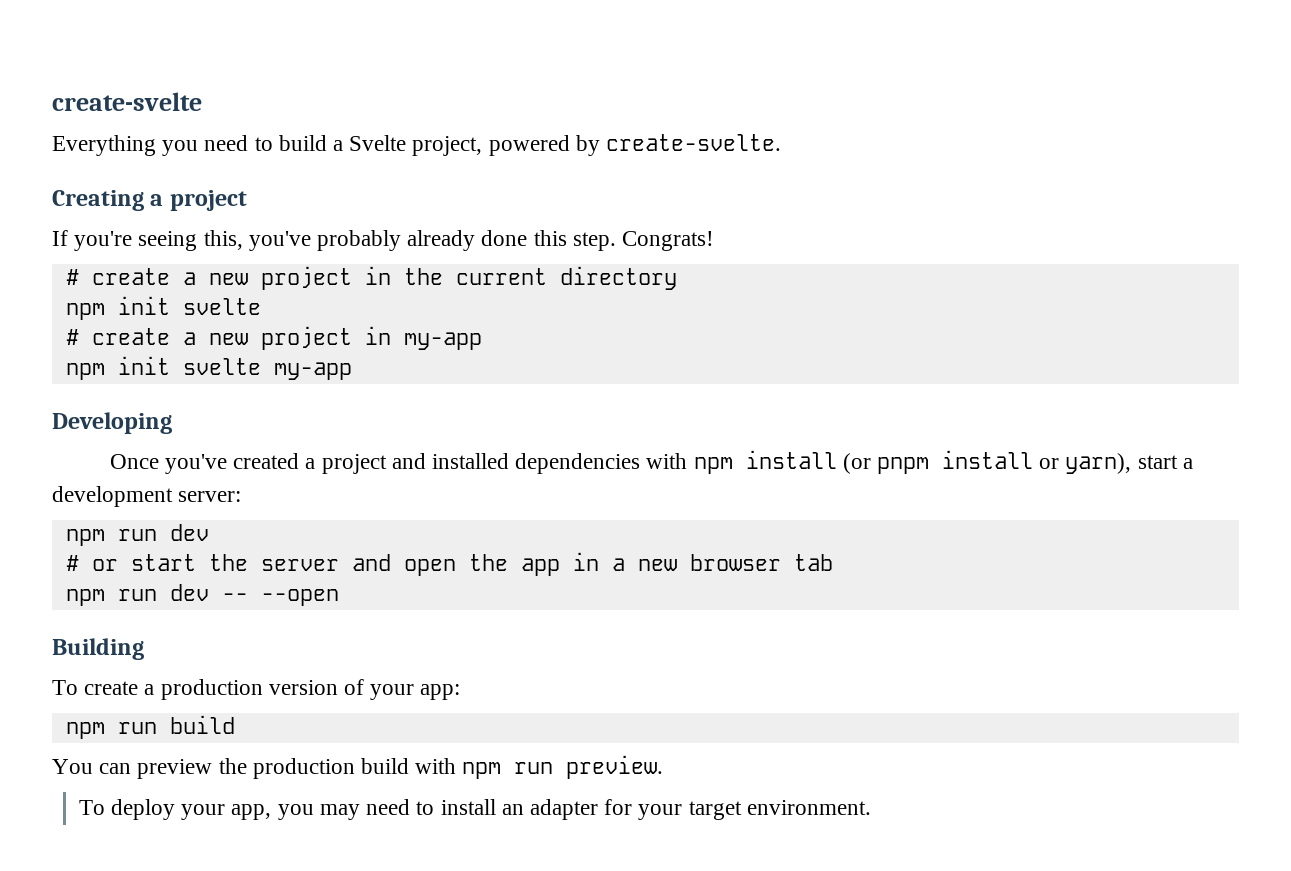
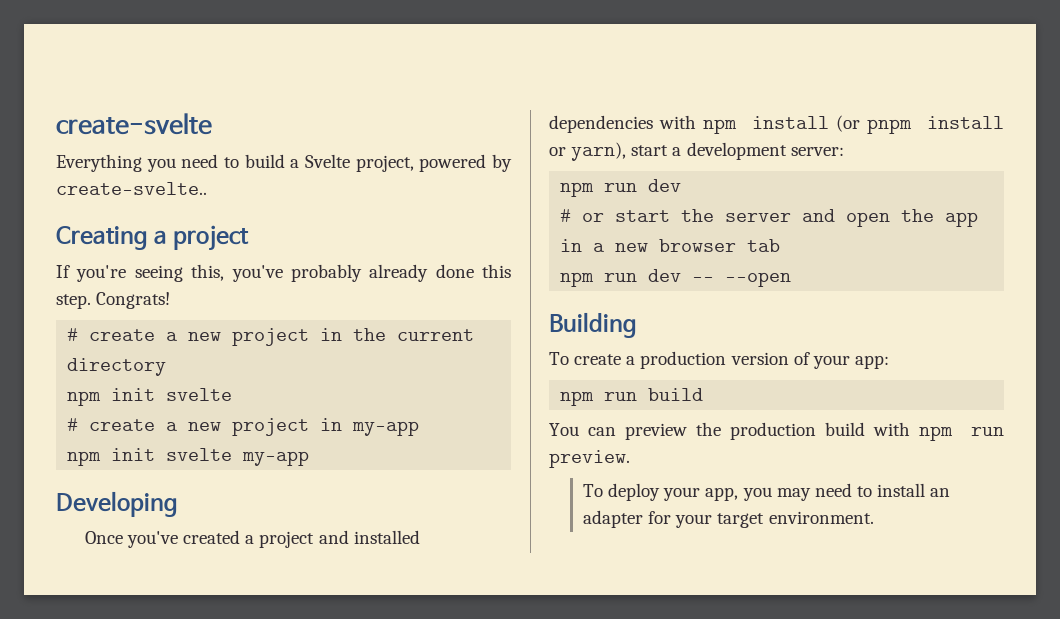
- Everything you need to build a Svelte project, powered by create-svelte.
+ Everything you need to build a Svelte project, powered by create-svelte..

